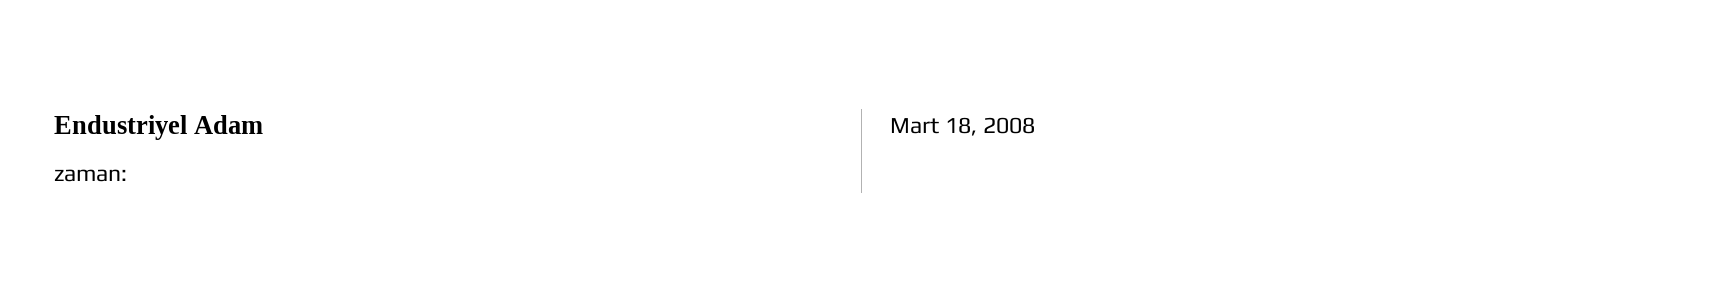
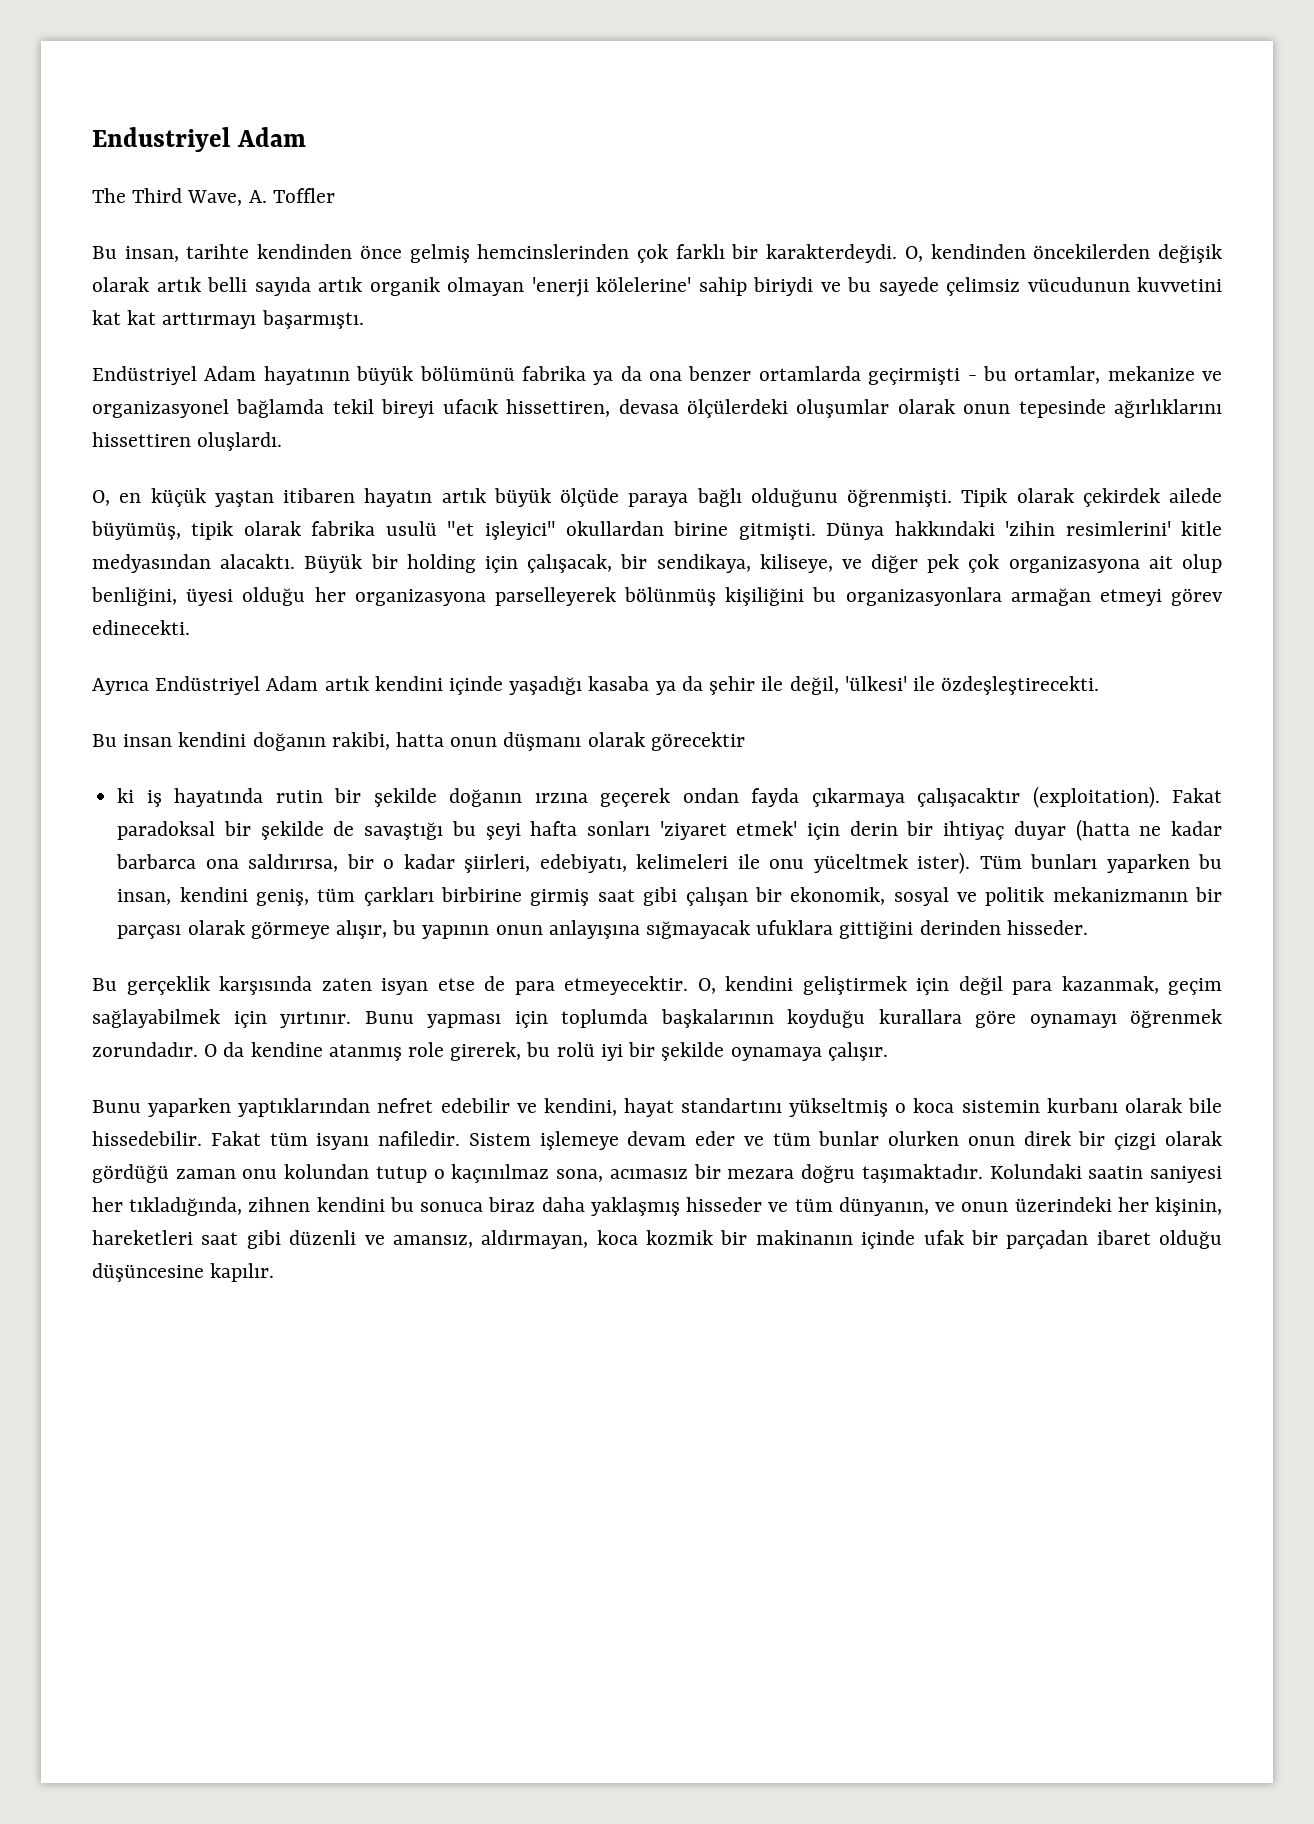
- zaman:
- Mart 18, 2008
+ The Third Wave, A. Toffler
+ Bu insan, tarihte kendinden önce gelmiş hemcinslerinden çok farklı bir karakterdeydi. O, kendinden öncekilerden değişik olarak artık belli sayıda artık organik olmayan 'enerji kölelerine' sahip biriydi ve bu sayede çelimsiz vücudunun kuvvetini kat kat arttırmayı başarmıştı.
+ Endüstriyel Adam hayatının büyük bölümünü fabrika ya da ona benzer ortamlarda geçirmişti - bu ortamlar, mekanize ve organizasyonel bağlamda tekil bireyi ufacık hissettiren, devasa ölçülerdeki oluşumlar olarak onun tepesinde ağırlıklarını hissettiren oluşlardı.
+ O, en küçük yaştan itibaren hayatın artık büyük ölçüde paraya bağlı olduğunu öğrenmişti. Tipik olarak çekirdek ailede büyümüş, tipik olarak fabrika usulü "et işleyici" okullardan birine gitmişti. Dünya hakkındaki 'zihin resimlerini' kitle medyasından alacaktı. Büyük bir holding için çalışacak, bir sendikaya, kiliseye, ve diğer pek çok organizasyona ait olup benliğini, üyesi olduğu her organizasyona parselleyerek bölünmüş kişiliğini bu organizasyonlara armağan etmeyi görev edinecekti.
+ Ayrıca Endüstriyel Adam artık kendini içinde yaşadığı kasaba ya da şehir ile değil, 'ülkesi' ile özdeşleştirecekti.
+ Bu insan kendini doğanın rakibi, hatta onun düşmanı olarak görecektir
+ ki iş hayatında rutin bir şekilde doğanın ırzına geçerek ondan fayda çıkarmaya çalışacaktır (exploitation). Fakat paradoksal bir şekilde de savaştığı bu şeyi hafta sonları 'ziyaret etmek' için derin bir ihtiyaç duyar (hatta ne kadar barbarca ona saldırırsa, bir o kadar şiirleri, edebiyatı, kelimeleri ile onu yüceltmek ister). Tüm bunları yaparken bu insan, kendini geniş, tüm çarkları birbirine girmiş saat gibi çalışan bir ekonomik, sosyal ve politik mekanizmanın bir parçası olarak görmeye alışır, bu yapının onun anlayışına sığmayacak ufuklara gittiğini derinden hisseder.
+ Bu gerçeklik karşısında zaten isyan etse de para etmeyecektir. O, kendini geliştirmek için değil para kazanmak, geçim sağlayabilmek için yırtınır. Bunu yapması için toplumda başkalarının koyduğu kurallara göre oynamayı öğrenmek zorundadır. O da kendine atanmış role girerek, bu rolü iyi bir şekilde oynamaya çalışır.
+ Bunu yaparken yaptıklarından nefret edebilir ve kendini, hayat standartını yükseltmiş o koca sistemin kurbanı olarak bile hissedebilir. Fakat tüm isyanı nafiledir. Sistem işlemeye devam eder ve tüm bunlar olurken onun direk bir çizgi olarak gördüğü zaman onu kolundan tutup o kaçınılmaz sona, acımasız bir mezara doğru taşımaktadır. Kolundaki saatin saniyesi her tıkladığında, zihnen kendini bu sonuca biraz daha yaklaşmış hisseder ve tüm dünyanın, ve onun üzerindeki her kişinin, hareketleri saat gibi düzenli ve amansız, aldırmayan, koca kozmik bir makinanın içinde ufak bir parçadan ibaret olduğu düşüncesine kapılır.

